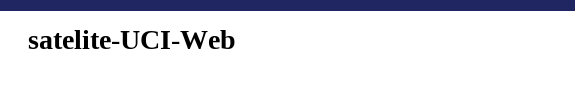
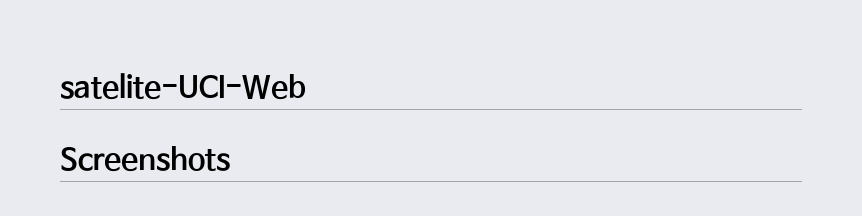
+ Screenshots

